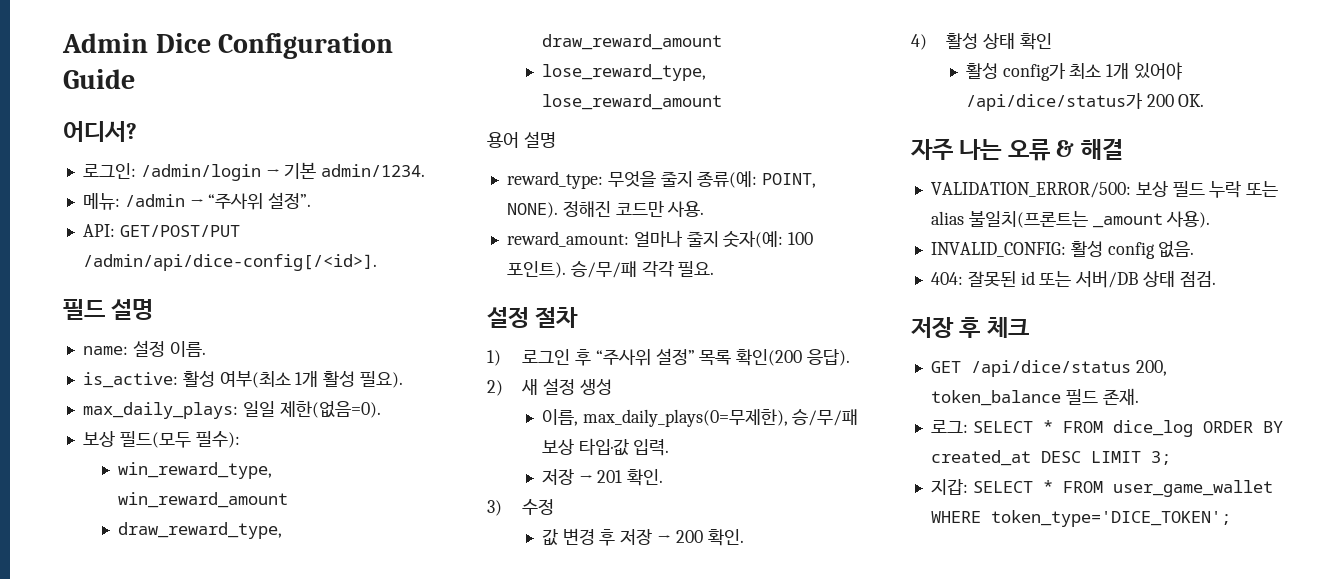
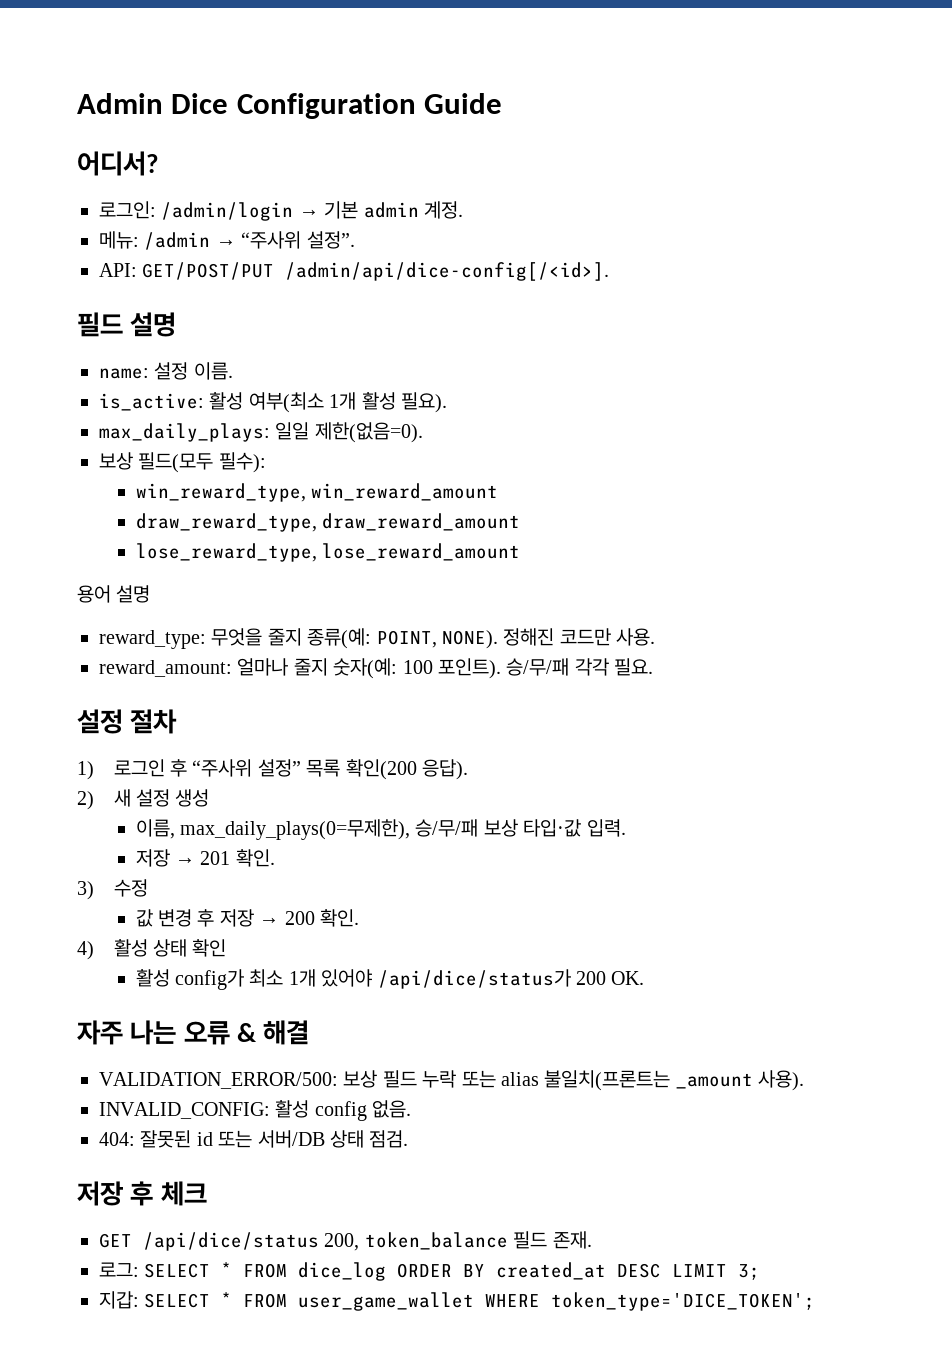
- 로그인: /admin/login → 기본 admin/1234.
+ 로그인: /admin/login → 기본 admin 계정.

